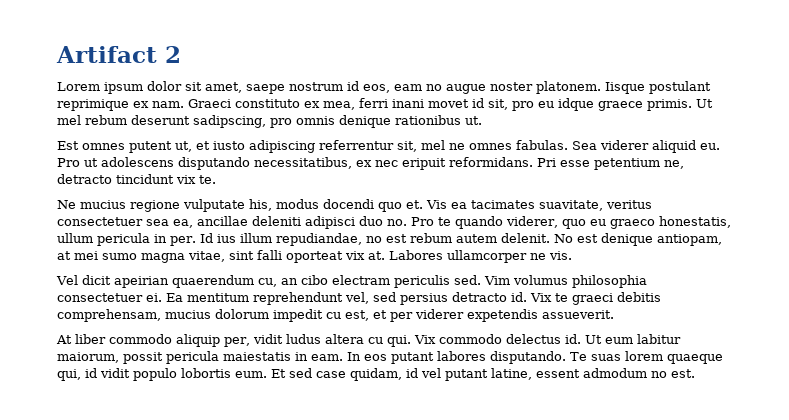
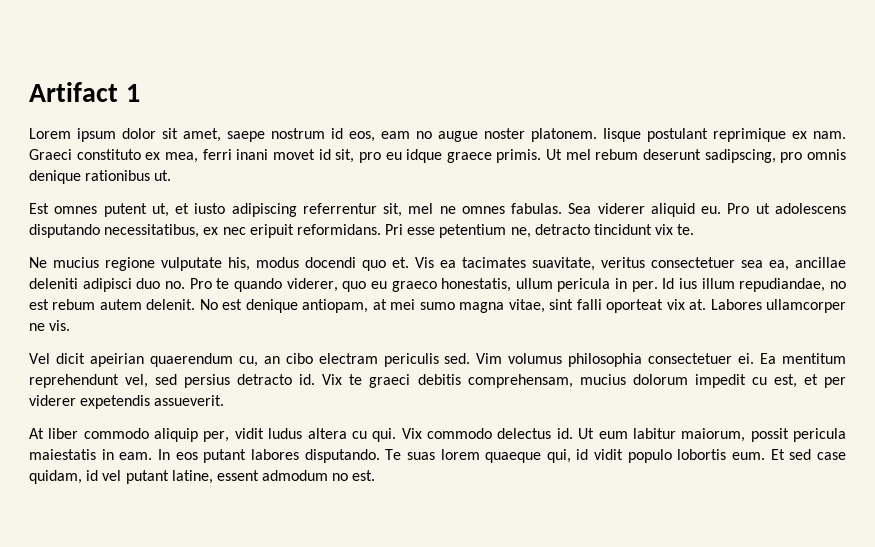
- Artifact 2
+ Artifact 1

